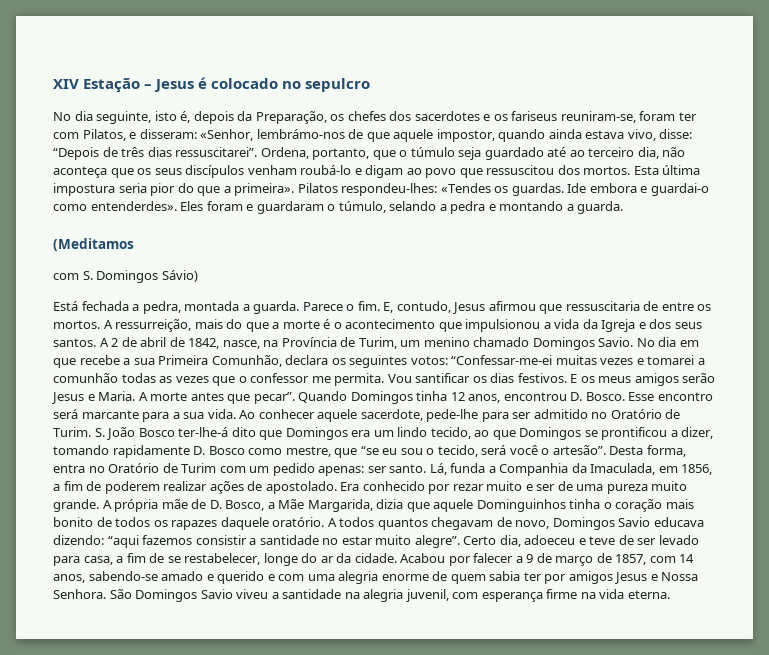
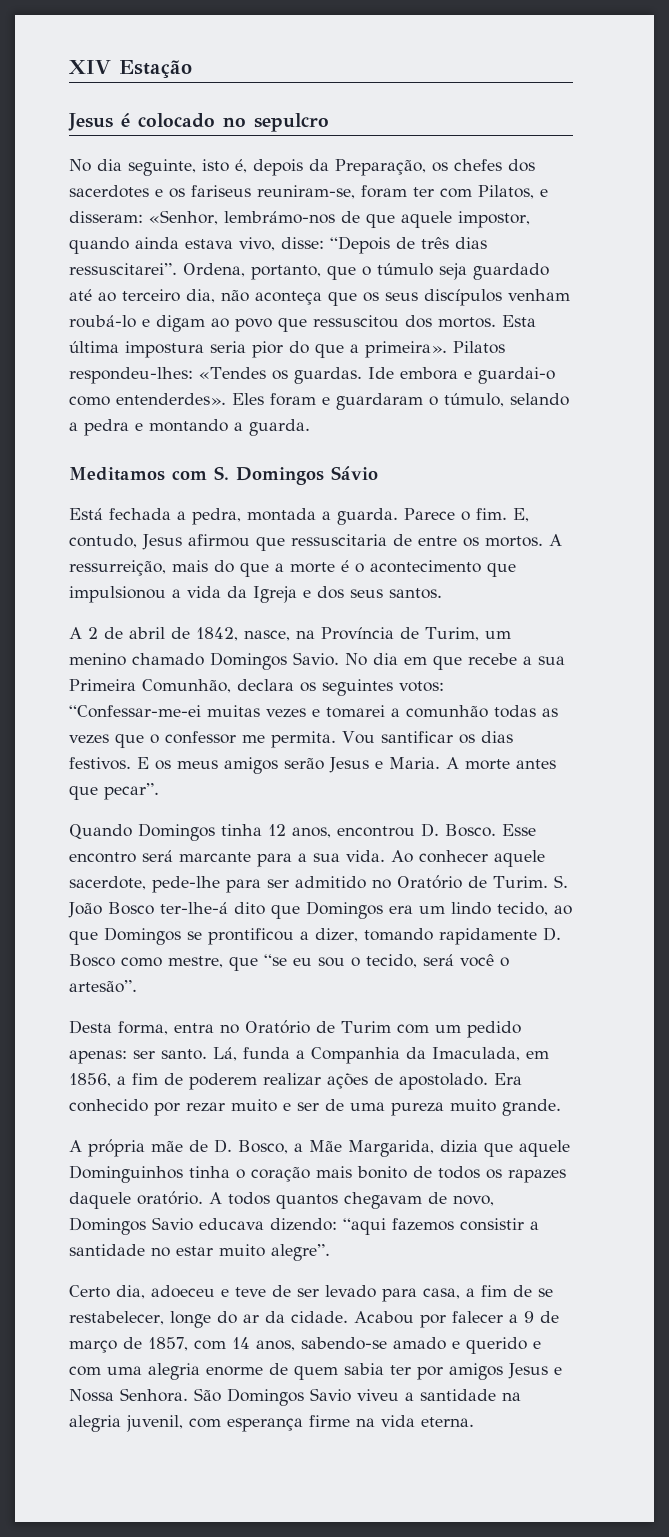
- XIV Estação – Jesus é colocado no sepulcro
+ XIV Estação
+ Jesus é colocado no sepulcro
- (Meditamos
- com S. Domingos Sávio)
+ Meditamos com S. Domingos Sávio
- A ressurreição, mais do que a morte é o acontecimento que impulsionou a vida da Igreja e dos seus santos. A 2 de abril de 1842, nasce, na Província de Turim, um menino chamado Domingos Savio.
+ A ressurreição, mais do que a morte é o acontecimento que impulsionou a vida da Igreja e dos seus santos.
+ A 2 de abril de 1842, nasce, na Província de Turim, um menino chamado Domingos Savio.
- A morte antes que pecar”. Quando Domingos tinha 12 anos, encontrou D. Bosco.
+ A morte antes que pecar”.
+ Quando Domingos tinha 12 anos, encontrou D. Bosco.
- S. João Bosco ter-lhe-á dito que Domingos era um lindo tecido, ao que Domingos se prontificou a dizer, tomando rapidamente D. Bosco como mestre, que “se eu sou o tecido, será você o artesão”. Desta forma, entra no Oratório de Turim com um pedido apenas: ser santo.
+ S. João Bosco ter-lhe-á dito que Domingos era um lindo tecido, ao que Domingos se prontificou a dizer, tomando rapidamente D. Bosco como mestre, que “se eu sou o tecido, será você o artesão”.
+ Desta forma, entra no Oratório de Turim com um pedido apenas: ser santo.
- Era conhecido por rezar muito e ser de uma pureza muito grande. A própria mãe de D. Bosco, a Mãe Margarida, dizia que aquele Dominguinhos tinha o coração mais bonito de todos os rapazes daquele oratório.
+ Era conhecido por rezar muito e ser de uma pureza muito grande.
+ A própria mãe de D. Bosco, a Mãe Margarida, dizia que aquele Dominguinhos tinha o coração mais bonito de todos os rapazes daquele oratório.
- A todos quantos chegavam de novo, Domingos Savio educava dizendo: “aqui fazemos consistir a santidade no estar muito alegre”. Certo dia, adoeceu e teve de ser levado para casa, a fim de se restabelecer, longe do ar da cidade.
+ A todos quantos chegavam de novo, Domingos Savio educava dizendo: “aqui fazemos consistir a santidade no estar muito alegre”.
+ Certo dia, adoeceu e teve de ser levado para casa, a fim de se restabelecer, longe do ar da cidade.

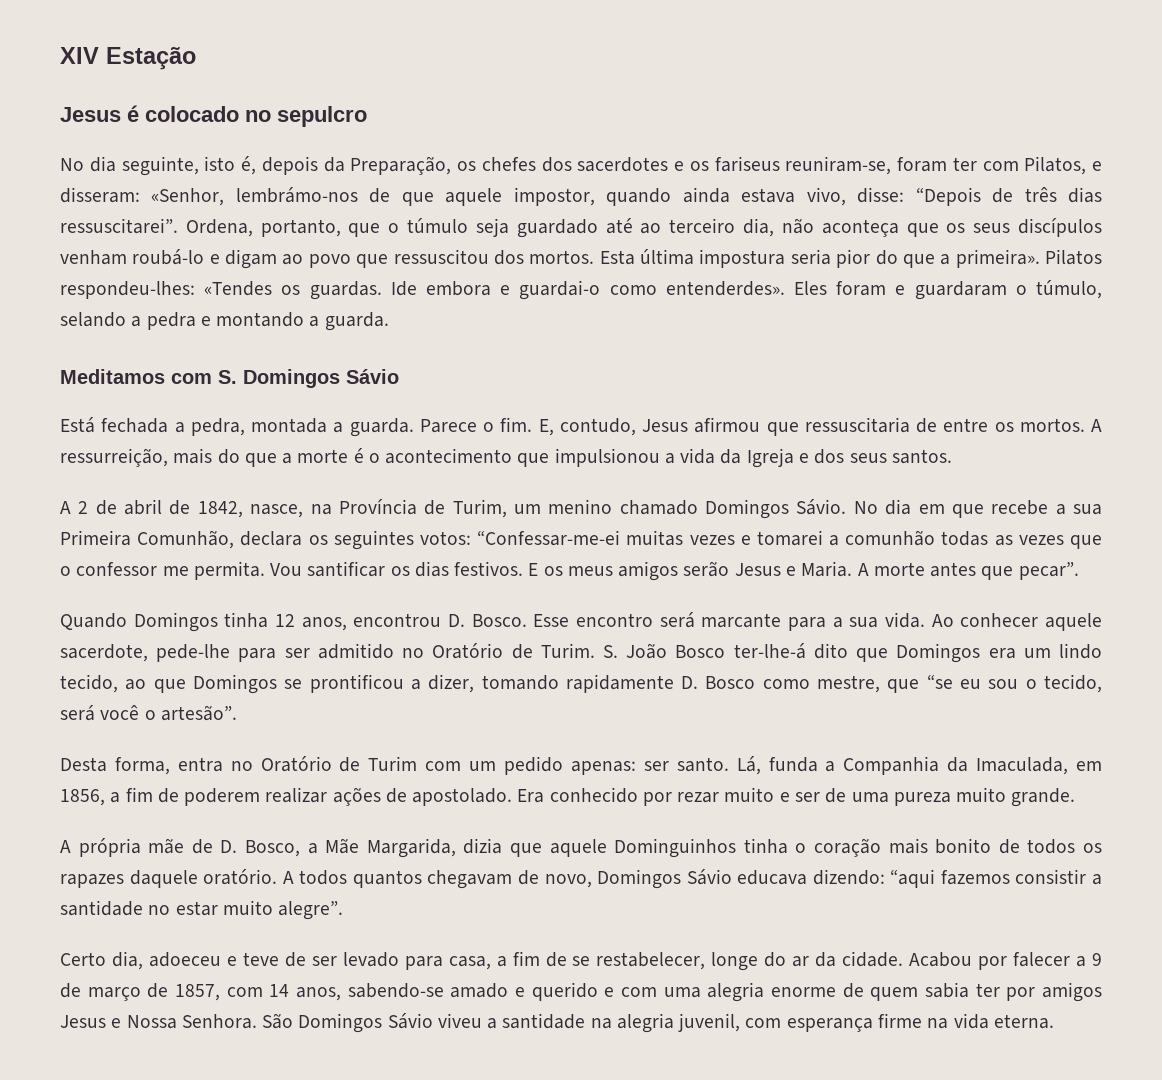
- A 2 de abril de 1842, nasce, na Província de Turim, um menino chamado Domingos Savio.
+ A 2 de abril de 1842, nasce, na Província de Turim, um menino chamado Domingos Sávio.
- A todos quantos chegavam de novo, Domingos Savio educava dizendo: “aqui fazemos consistir a santidade no estar muito alegre”.
+ A todos quantos chegavam de novo, Domingos Sávio educava dizendo: “aqui fazemos consistir a santidade no estar muito alegre”.
- São Domingos Savio viveu a santidade na alegria juvenil, com esperança firme na vida eterna.
+ São Domingos Sávio viveu a santidade na alegria juvenil, com esperança firme na vida eterna.

